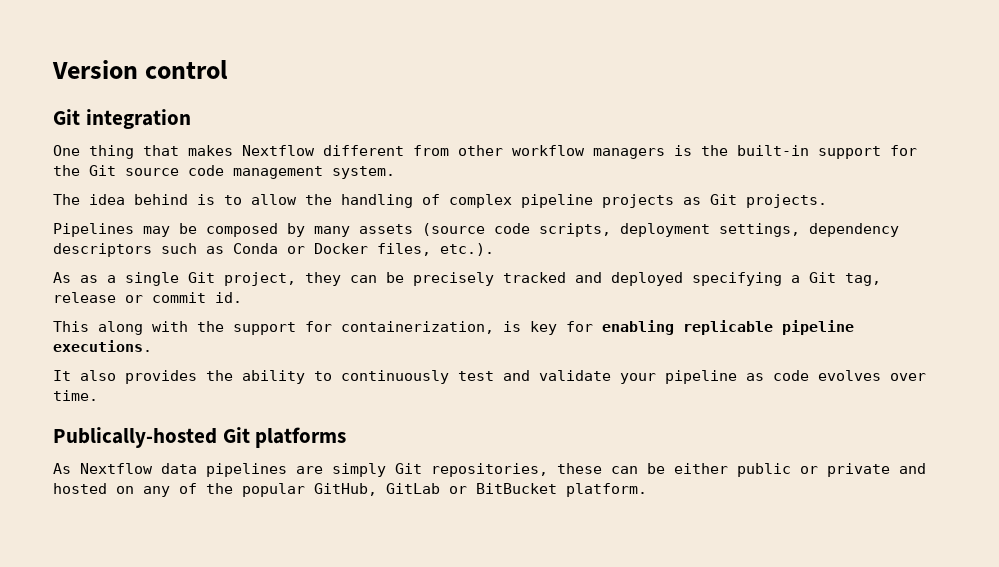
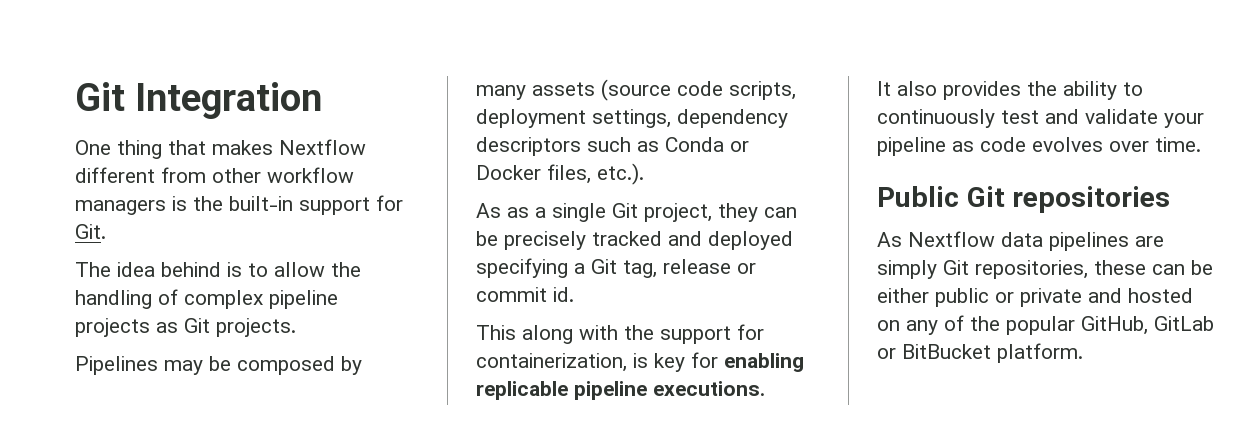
- Version control
- Git integration
+ Git Integration
- One thing that makes Nextflow different from other workflow managers is the built-in support for the Git source code management system.
+ One thing that makes Nextflow different from other workflow managers is the built-in support for Git.
- Publically-hosted Git platforms
+ Public Git repositories

